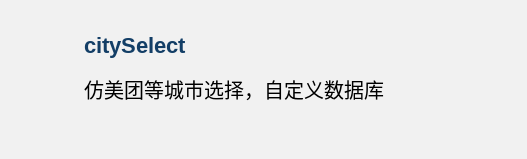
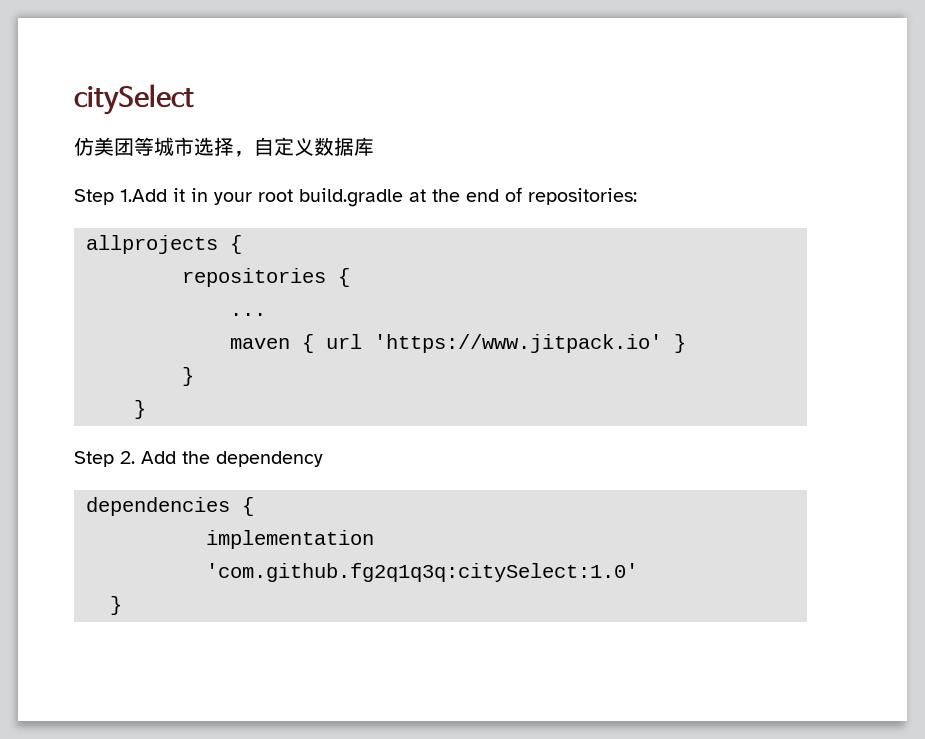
+ Step 1.Add it in your root build.gradle at the end of repositories:
+ allprojects {
+ repositories {
+ ...
+ maven { url 'https://www.jitpack.io' }
+ }
+ }
+ Step 2. Add the dependency
+ dependencies {
+ implementation 'com.github.fg2q1q3q:citySelect:1.0'
+ }

